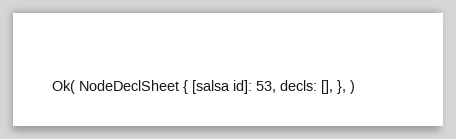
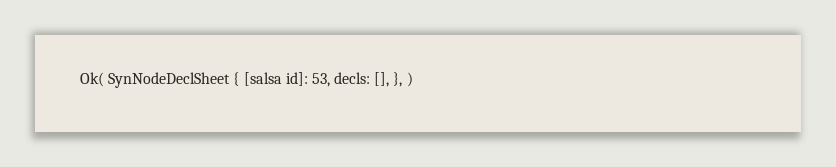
- Ok( NodeDeclSheet { [salsa id]: 53, decls: [], }, )
+ Ok( SynNodeDeclSheet { [salsa id]: 53, decls: [], }, )

